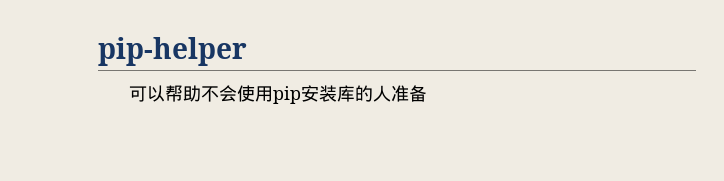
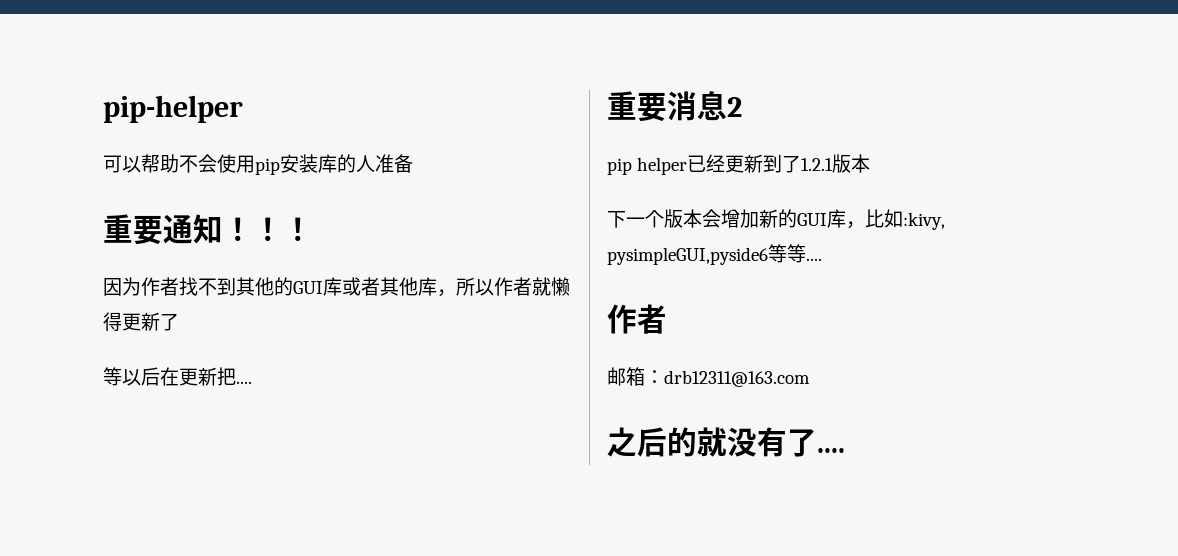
+ 重要通知！！！
+ 因为作者找不到其他的GUI库或者其他库，所以作者就懒得更新了
+ 等以后在更新把....
+ 重要消息2
+ pip helper已经更新到了1.2.1版本
+ 下一个版本会增加新的GUI库，比如:kivy, pysimpleGUI,pyside6等等....
+ 作者
+ 邮箱：drb12311@163.com
+ 之后的就没有了....

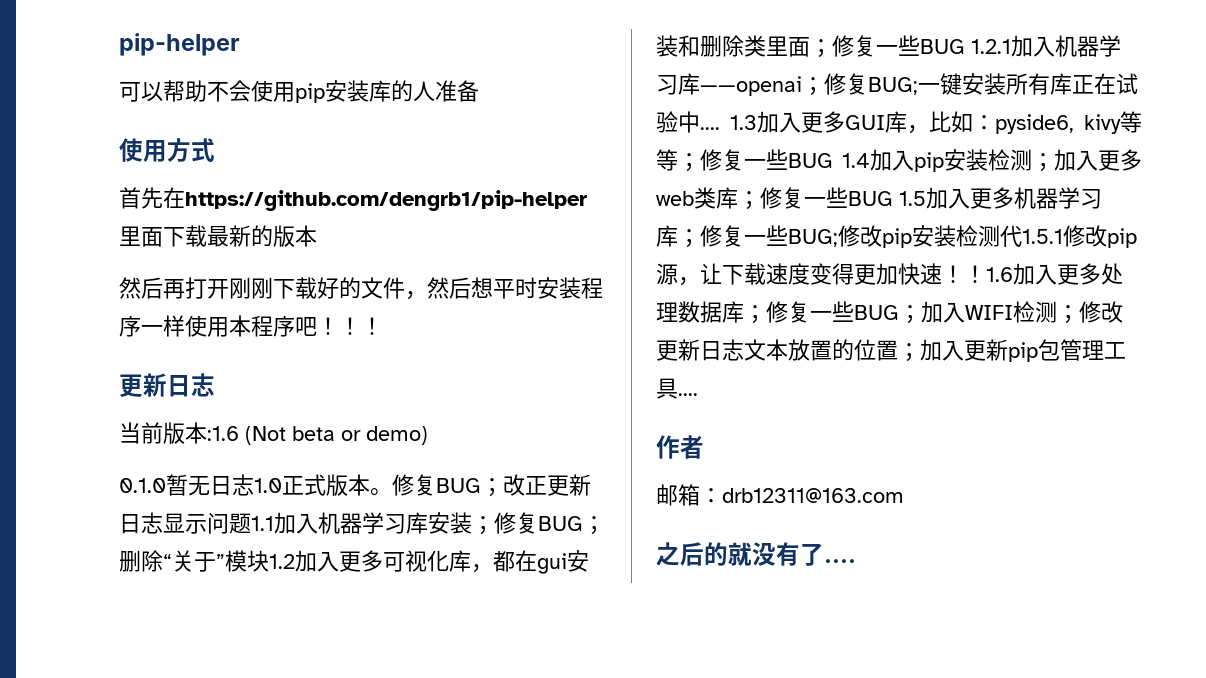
- 重要通知！！！
- 因为作者找不到其他的GUI库或者其他库，所以作者就懒得更新了
- 等以后在更新把....
- 重要消息2
- pip helper已经更新到了1.2.1版本
- 下一个版本会增加新的GUI库，比如:kivy, pysimpleGUI,pyside6等等....
+ 使用方式
+ 首先在https://github.com/dengrb1/pip-helper里面下载最新的版本
+ 然后再打开刚刚下载好的文件，然后想平时安装程序一样使用本程序吧！！！
+ 更新日志
+ 当前版本:1.6 (Not beta or demo)
+ 0.1.0暂无日志1.0正式版本。修复BUG；改正更新日志显示问题1.1加入机器学习库安装；修复BUG；删除“关于”模块1.2加入更多可视化库，都在gui安装和删除类里面；修复一些BUG 1.2.1加入机器学习库——openai；修复BUG;一键安装所有库正在试验中.... 1.3加入更多GUI库，比如：pyside6, kivy等等；修复一些BUG 1.4加入pip安装检测；加入更多web类库；修复一些BUG 1.5加入更多机器学习库；修复一些BUG;修改pip安装检测代1.5.1修改pip源，让下载速度变得更加快速！！1.6加入更多处理数据库；修复一些BUG；加入WIFI检测；修改更新日志文本放置的位置；加入更新pip包管理工具....

